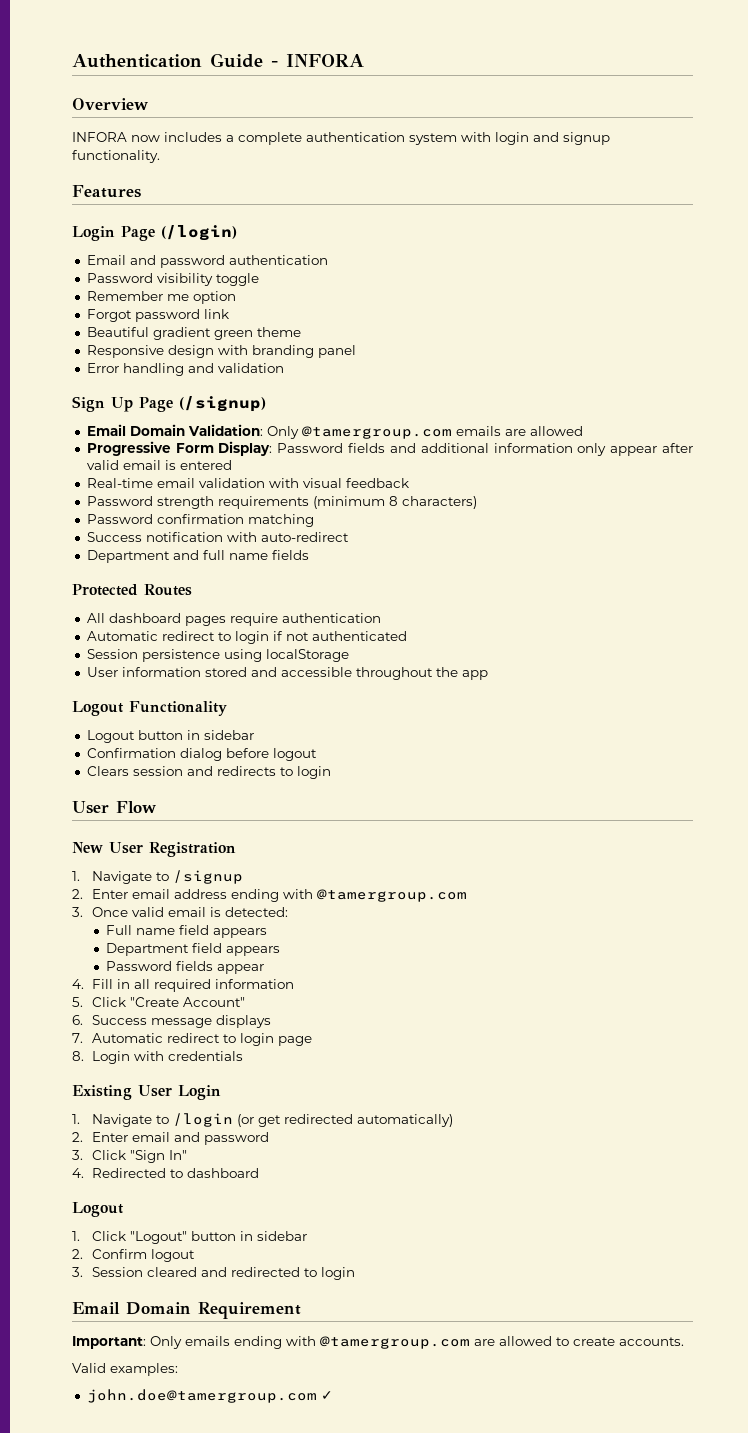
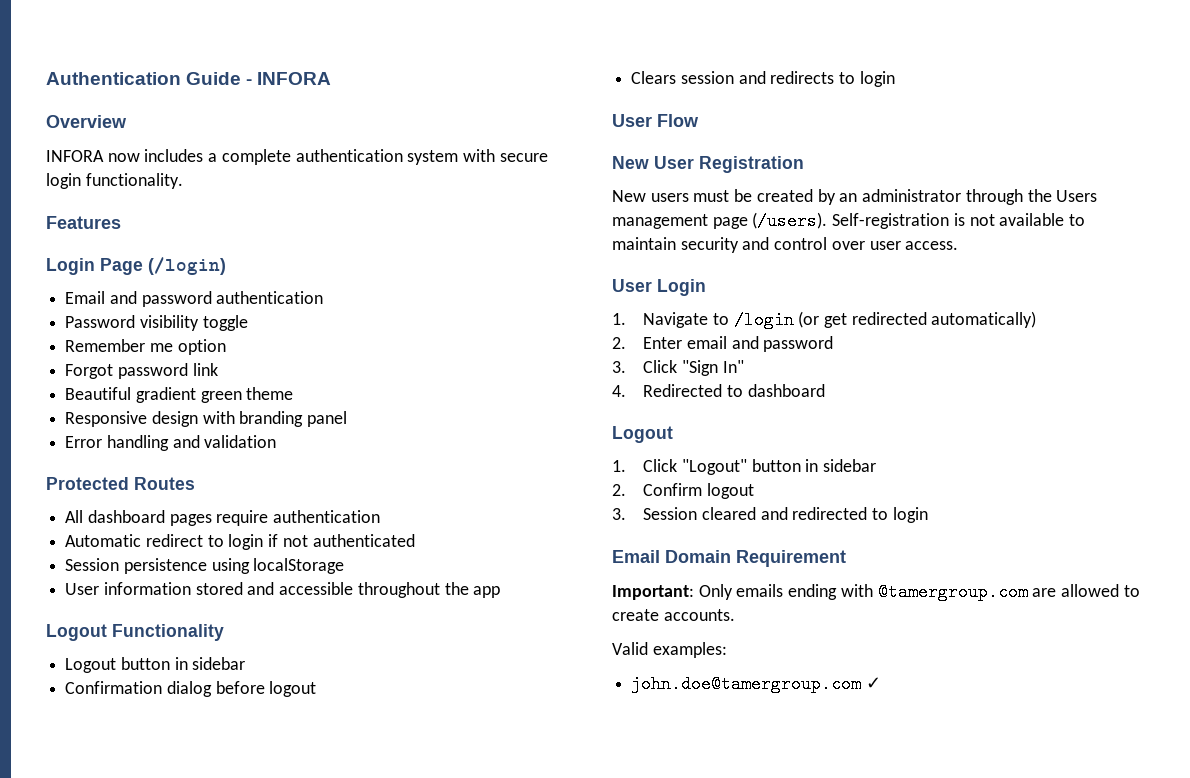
- INFORA now includes a complete authentication system with login and signup functionality.
+ INFORA now includes a complete authentication system with secure login functionality.
- Sign Up Page (/signup)
- Email Domain Validation: Only @tamergroup.com emails are allowed
- Progressive Form Display: Password fields and additional information only appear after valid email is entered
- Real-time email validation with visual feedback
- Password strength requirements (minimum 8 characters)
- Password confirmation matching
- Success notification with auto-redirect
- Department and full name fields
- 1. Navigate to /signup
- 2. Enter email address ending with @tamergroup.com
- 3. Once valid email is detected:
- Full name field appears
- Department field appears
- Password fields appear
- 4. Fill in all required information
- 5. Click "Create Account"
- 6. Success message displays
- 7. Automatic redirect to login page
- 8. Login with credentials
- Existing User Login
+ New users must be created by an administrator through the Users management page (/users). Self-registration is not available to maintain security and control over user access.
+ User Login

